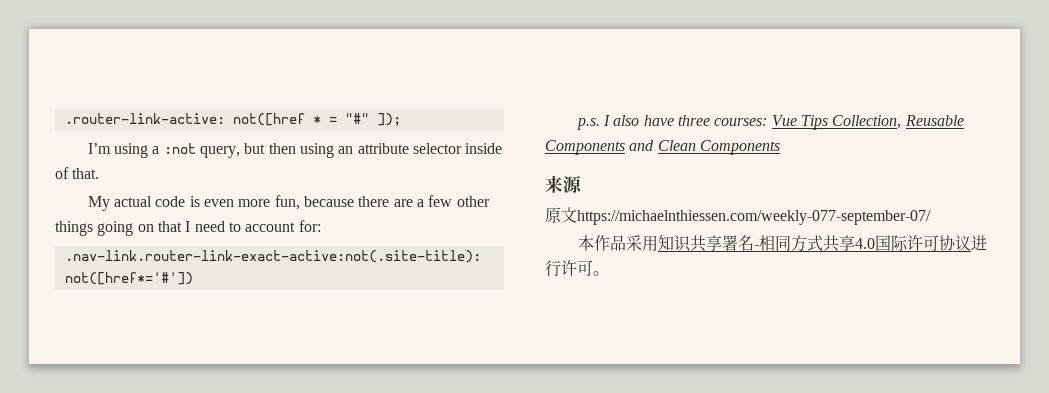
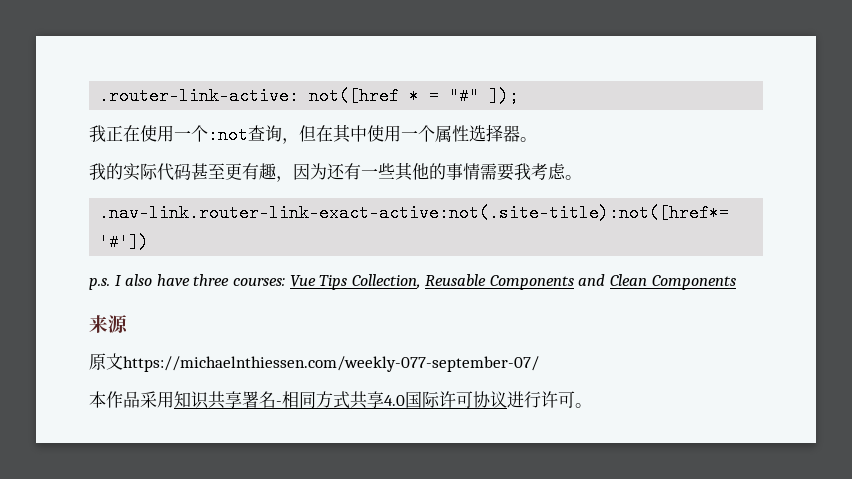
- I’m using a :not query, but then using an attribute selector inside of that.
- My actual code is even more fun, because there are a few other things going on that I need to account for:
+ 我正在使用一个:not查询，但在其中使用一个属性选择器。
+ 我的实际代码甚至更有趣，因为还有一些其他的事情需要我考虑。

